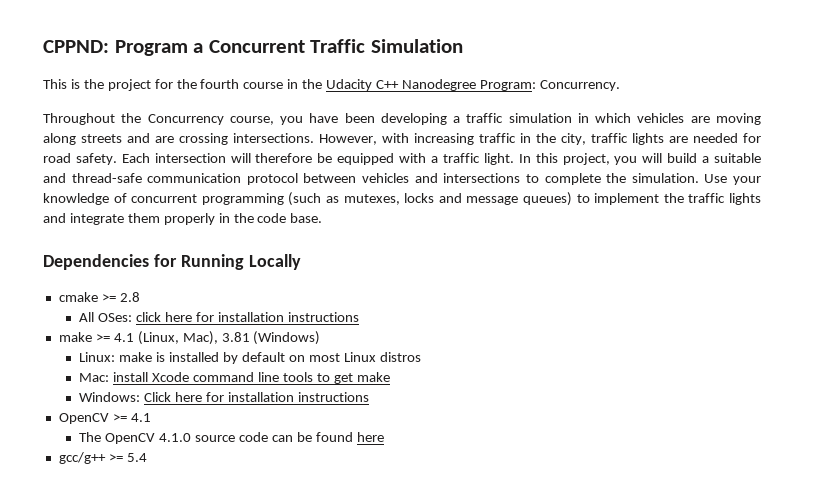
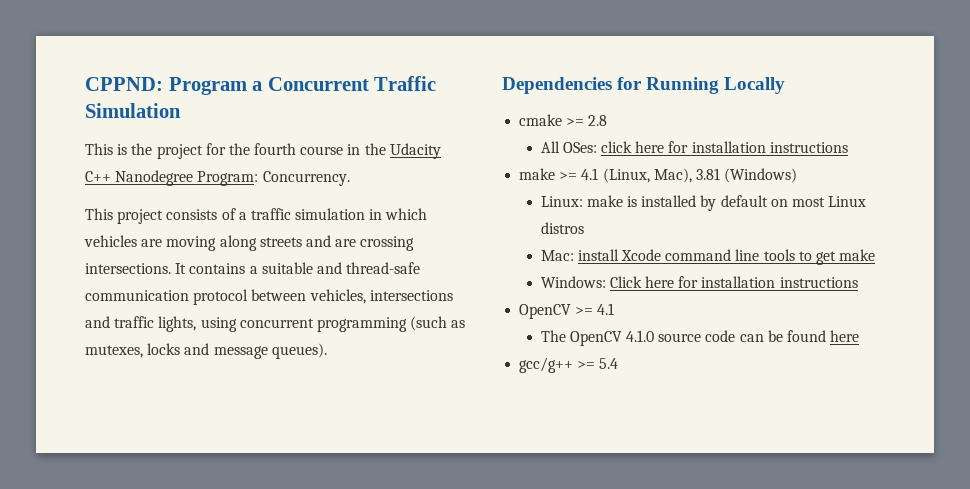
- Throughout the Concurrency course, you have been developing a traffic simulation in which vehicles are moving along streets and are crossing intersections.
+ This project consists of a traffic simulation in which vehicles are moving along streets and are crossing intersections.
- However, with increasing traffic in the city, traffic lights are needed for road safety. Each intersection will therefore be equipped with a traffic light. In this project, you will build a suitable and thread-safe communication protocol between vehicles and intersections to complete the simulation. Use your knowledge of concurrent programming (such as mutexes, locks and message queues) to implement the traffic lights and integrate them properly in the code base.
+ It contains a suitable and thread-safe communication protocol between vehicles, intersections and traffic lights, using concurrent programming (such as mutexes, locks and message queues).

